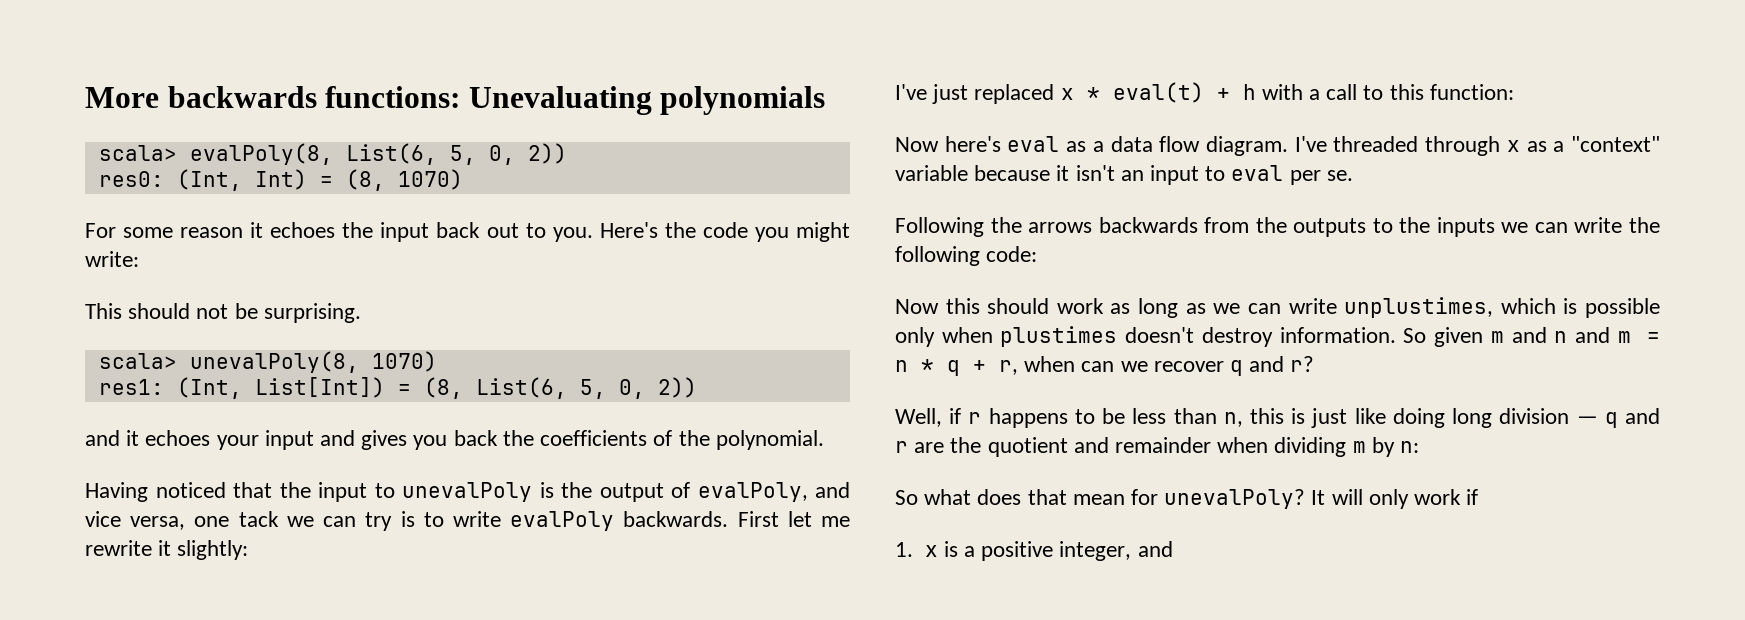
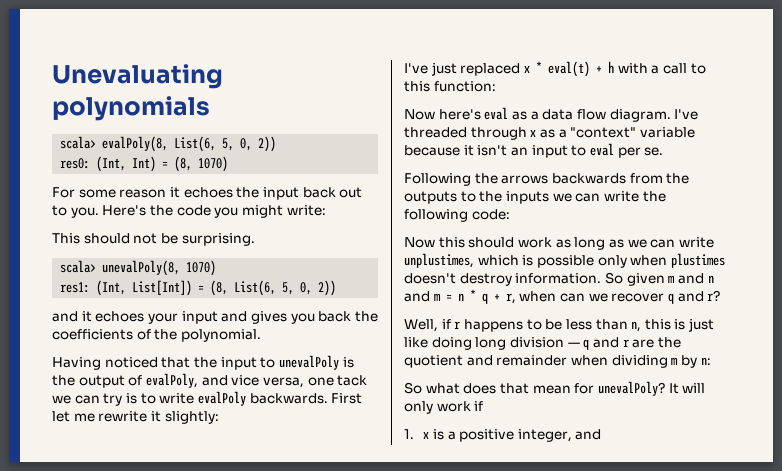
- More backwards functions: Unevaluating polynomials
+ Unevaluating polynomials

